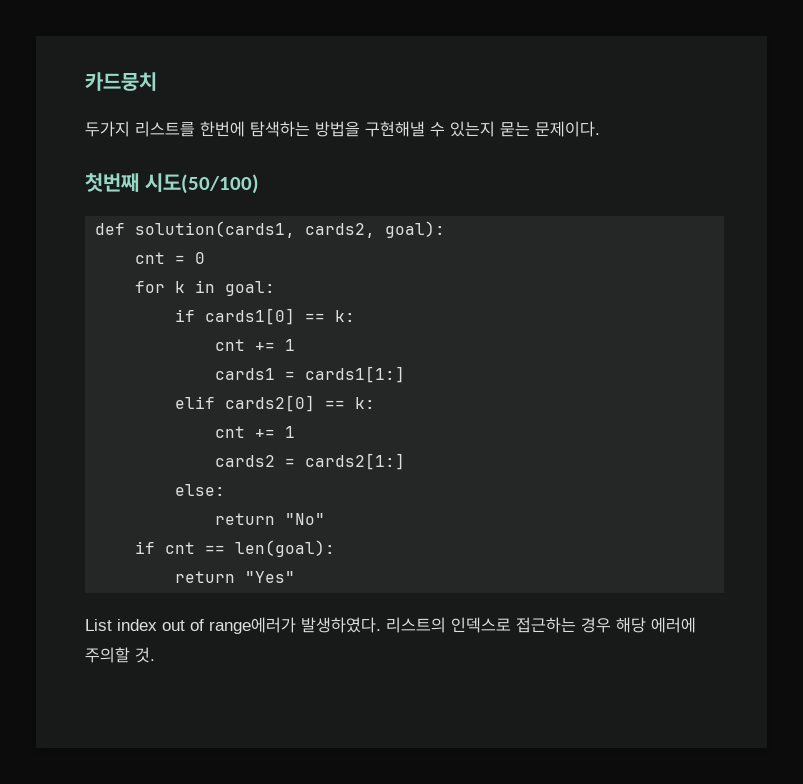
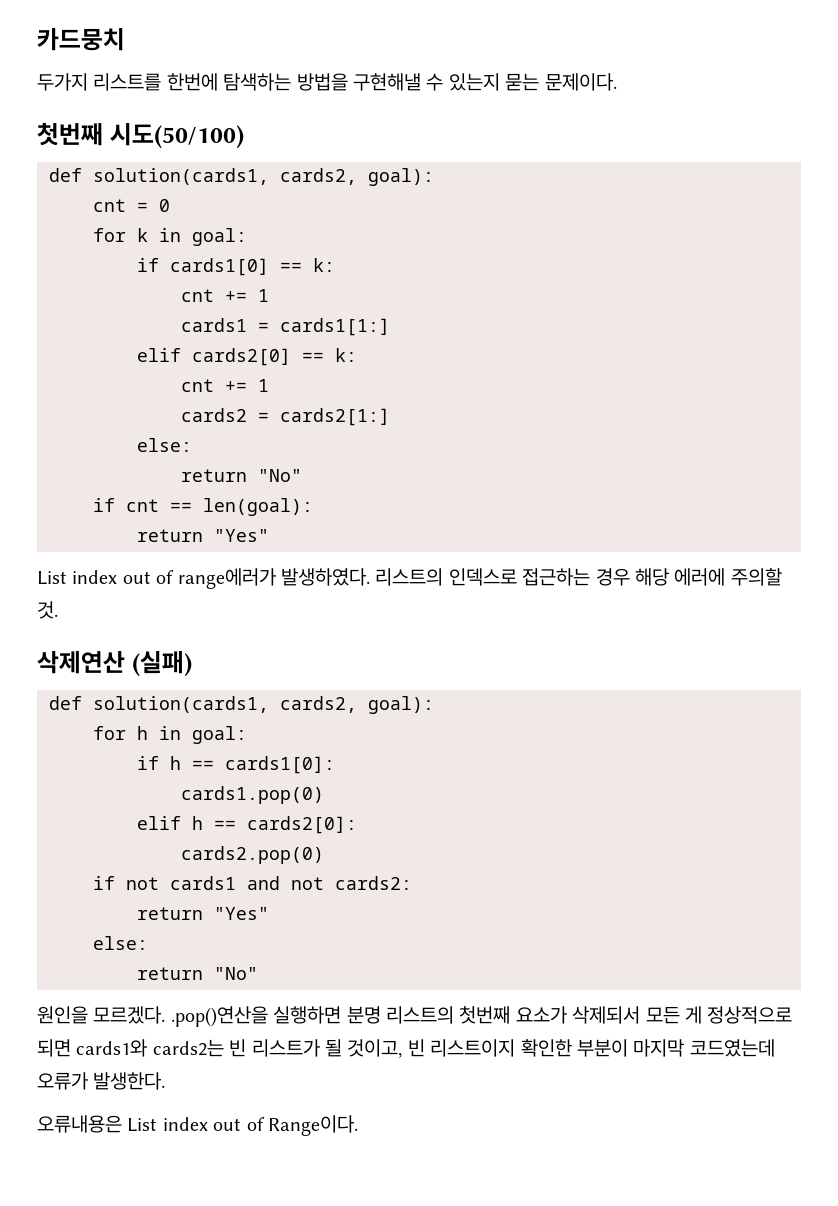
+ 삭제연산 (실패)
+ def solution(cards1, cards2, goal):
+ for h in goal:
+ if h == cards1[0]:
+ cards1.pop(0)
+ elif h == cards2[0]:
+ cards2.pop(0)
+ if not cards1 and not cards2:
+ return "Yes"
+ else:
+ return "No"
+ 원인을 모르겠다. .pop()연산을 실행하면 분명 리스트의 첫번째 요소가 삭제되서 모든 게 정상적으로 되면 cards1와 cards2는 빈 리스트가 될 것이고, 빈 리스트이지 확인한 부분이 마지막 코드였는데 오류가 발생한다.
+ 오류내용은 List index out of Range이다.

